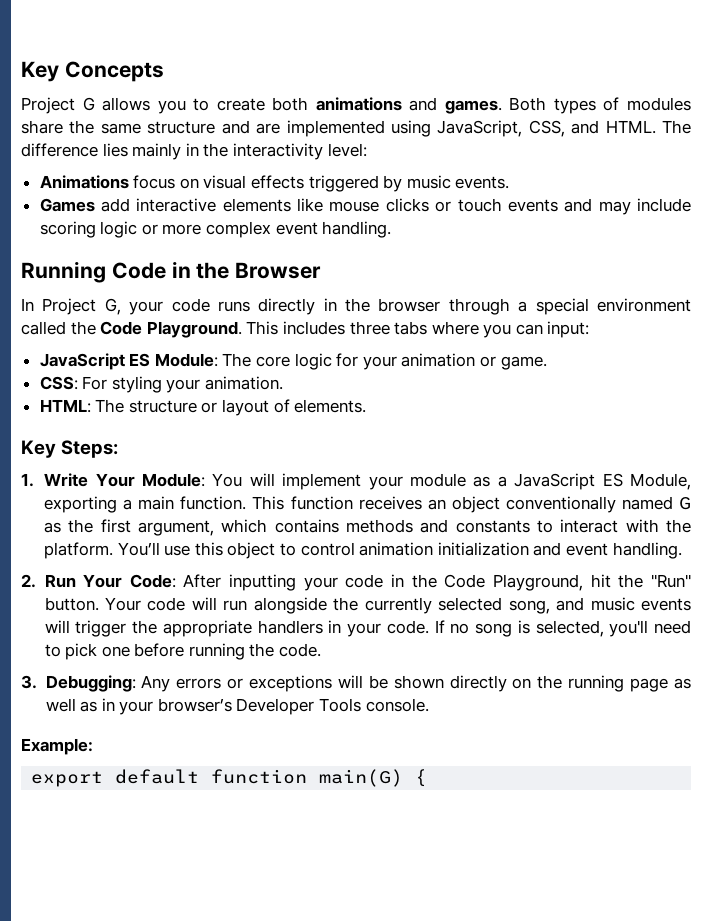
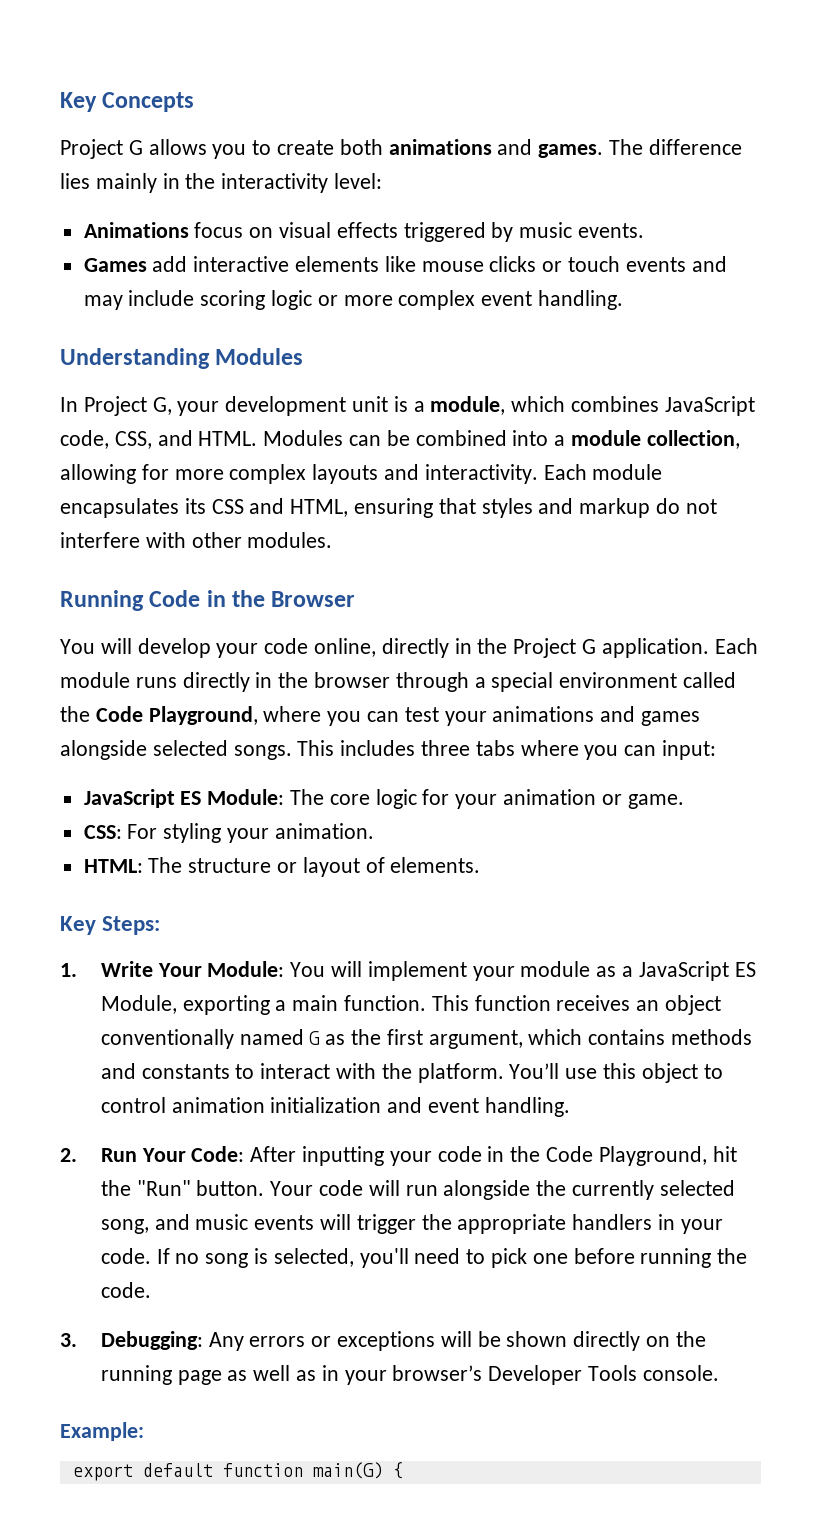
- Both types of modules share the same structure and are implemented using JavaScript, CSS, and HTML.
+ Understanding Modules
+ In Project G, your development unit is a module, which combines JavaScript code, CSS, and HTML. Modules can be combined into a module collection, allowing for more complex layouts and interactivity. Each module encapsulates its CSS and HTML, ensuring that styles and markup do not interfere with other modules.
- In Project G, your code runs directly in the browser through a special environment called the Code Playground.
+ You will develop your code online, directly in the Project G application. Each module runs directly in the browser through a special environment called the Code Playground, where you can test your animations and games alongside selected songs.

